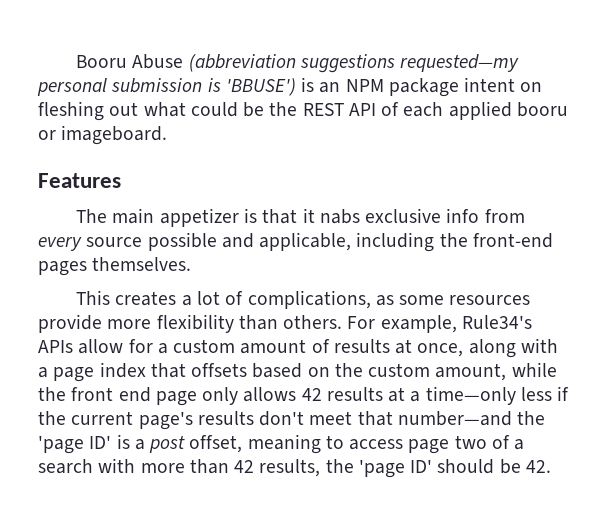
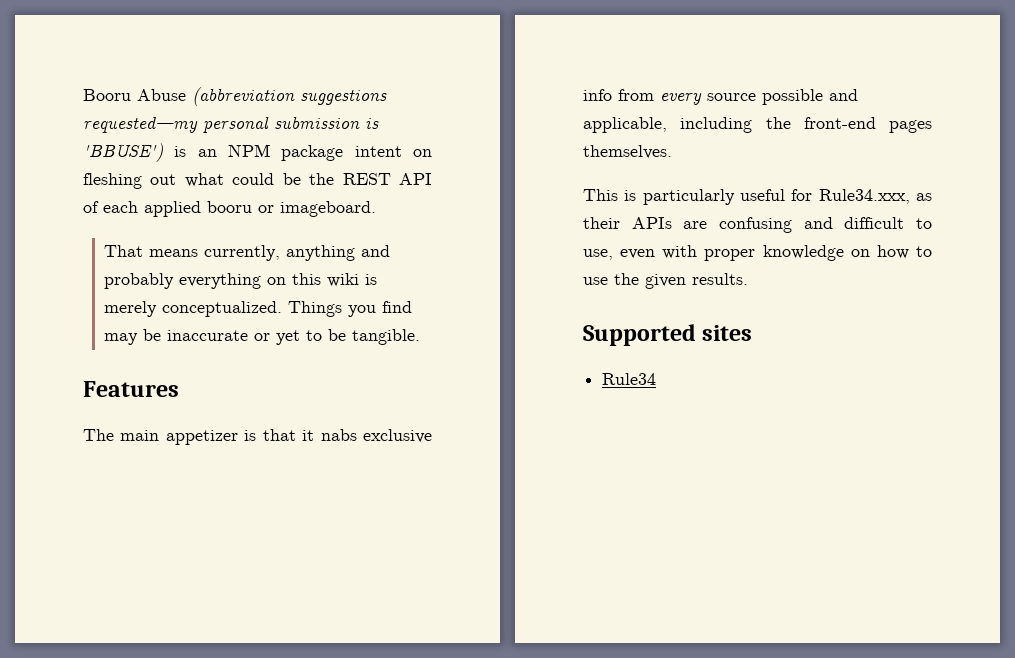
+ That means currently, anything and probably everything on this wiki is merely conceptualized. Things you find may be inaccurate or yet to be tangible.
- This creates a lot of complications, as some resources provide more flexibility than others. For example, Rule34's APIs allow for a custom amount of results at once, along with a page index that offsets based on the custom amount, while the front end page only allows 42 results at a time—only less if the current page's results don't meet that number—and the 'page ID' is a post offset, meaning to access page two of a search with more than 42 results, the 'page ID' should be 42.
+ This is particularly useful for Rule34.xxx, as their APIs are confusing and difficult to use, even with proper knowledge on how to use the given results.
+ Supported sites
+ Rule34

